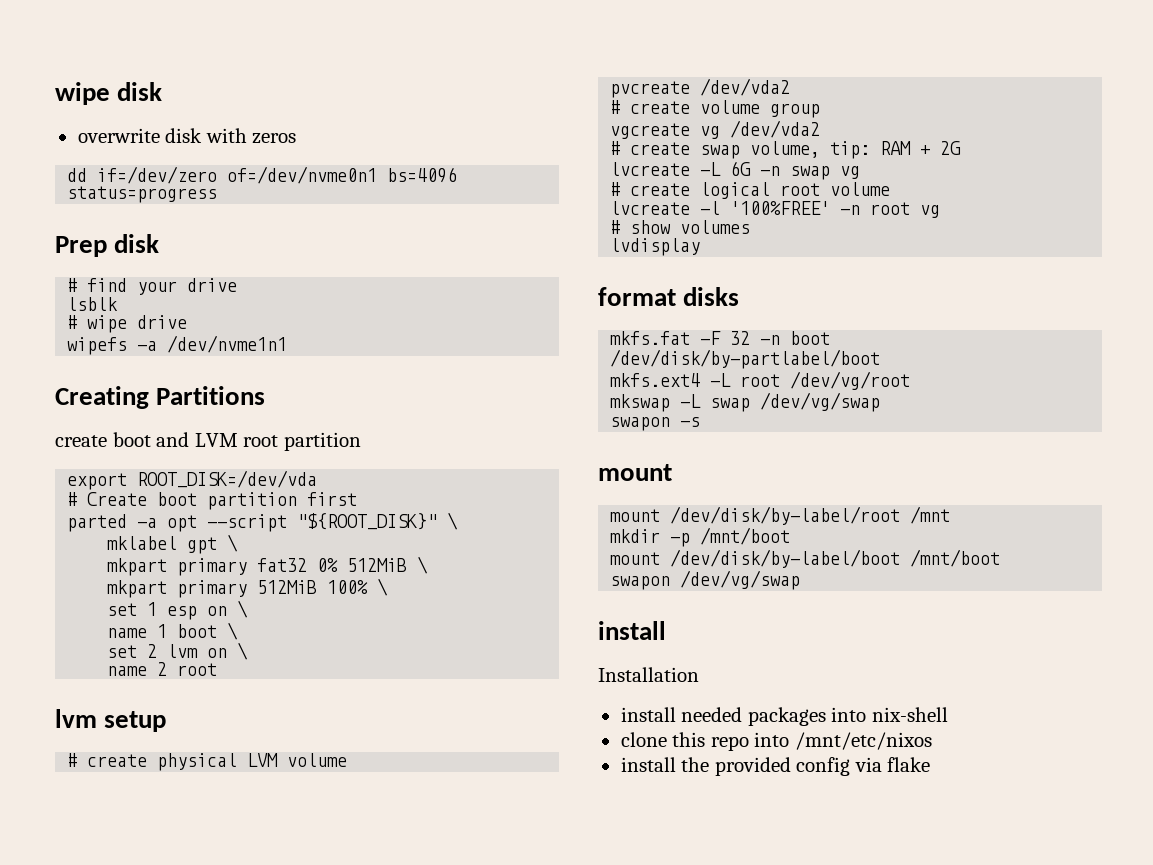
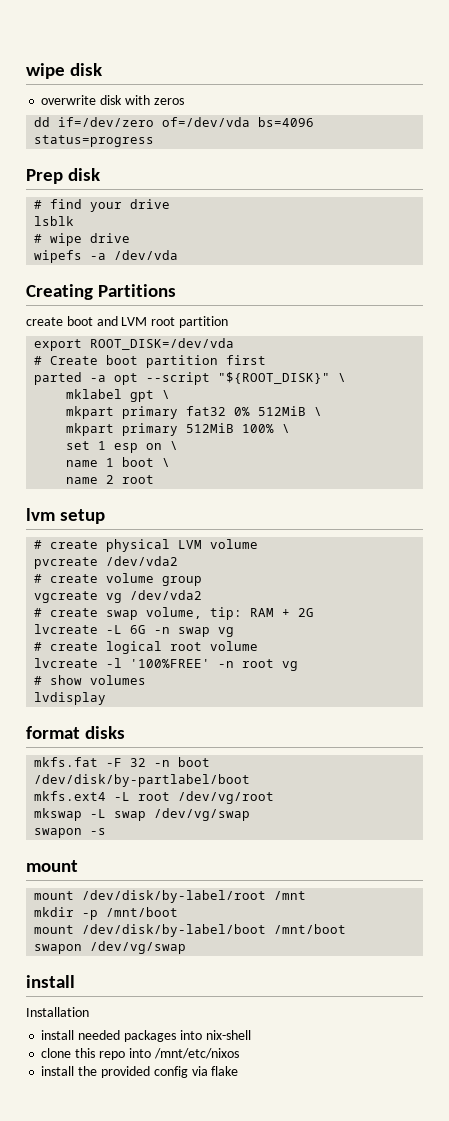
- dd if=/dev/zero of=/dev/nvme0n1 bs=4096 status=progress
+ dd if=/dev/zero of=/dev/vda bs=4096 status=progress
- wipefs -a /dev/nvme1n1
+ wipefs -a /dev/vda
- set 2 lvm on \

